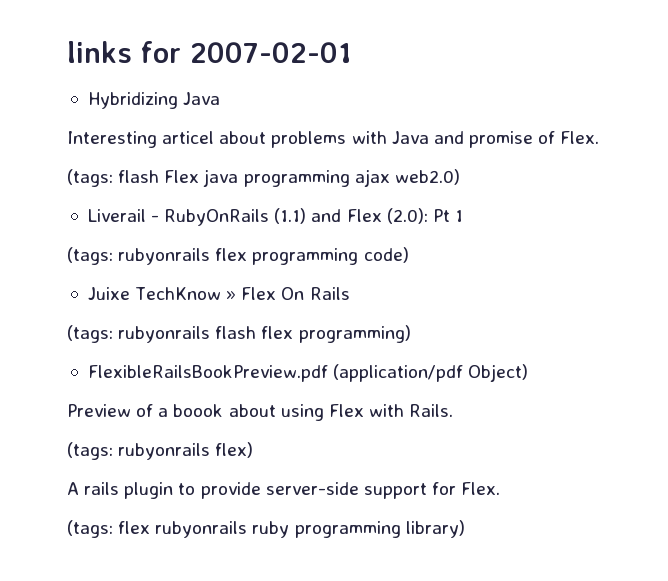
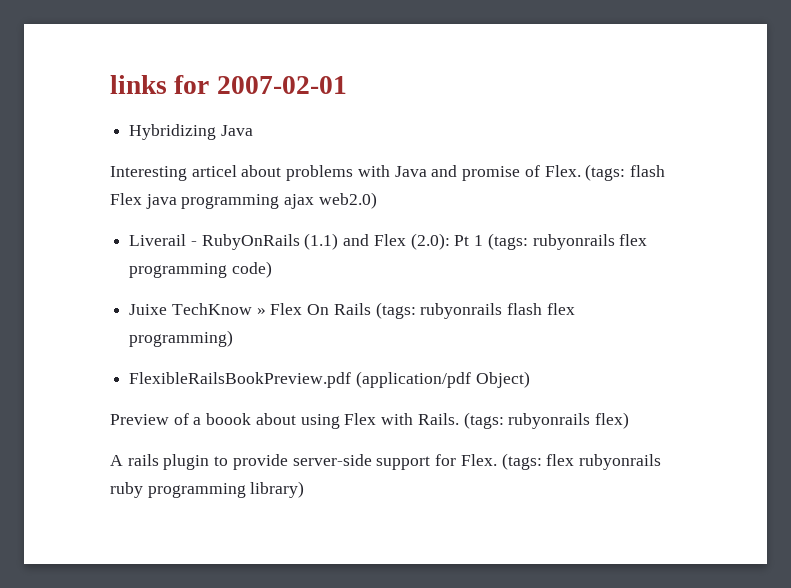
- Interesting articel about problems with Java and promise of Flex.
- (tags: flash Flex java programming ajax web2.0)
+ Interesting articel about problems with Java and promise of Flex. (tags: flash Flex java programming ajax web2.0)
- Liverail - RubyOnRails (1.1) and Flex (2.0): Pt 1
- (tags: rubyonrails flex programming code)
+ Liverail - RubyOnRails (1.1) and Flex (2.0): Pt 1 (tags: rubyonrails flex programming code)
- Juixe TechKnow » Flex On Rails
- (tags: rubyonrails flash flex programming)
+ Juixe TechKnow » Flex On Rails (tags: rubyonrails flash flex programming)
- Preview of a boook about using Flex with Rails.
- (tags: rubyonrails flex)
+ Preview of a boook about using Flex with Rails. (tags: rubyonrails flex)
- A rails plugin to provide server-side support for Flex.
- (tags: flex rubyonrails ruby programming library)
+ A rails plugin to provide server-side support for Flex. (tags: flex rubyonrails ruby programming library)

